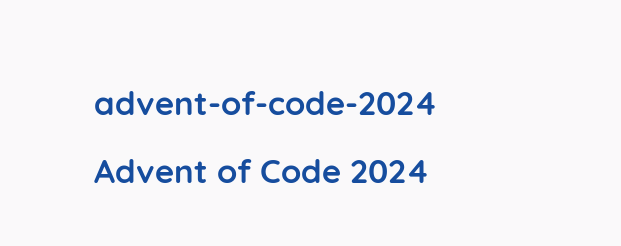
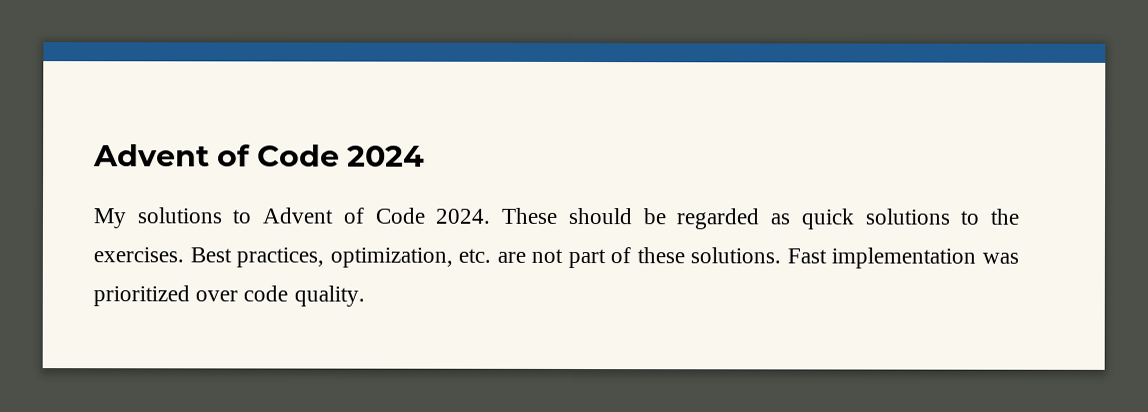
- advent-of-code-2024
+ My solutions to Advent of Code 2024. These should be regarded as quick solutions to the exercises. Best practices, optimization, etc. are not part of these solutions. Fast implementation was prioritized over code quality.

